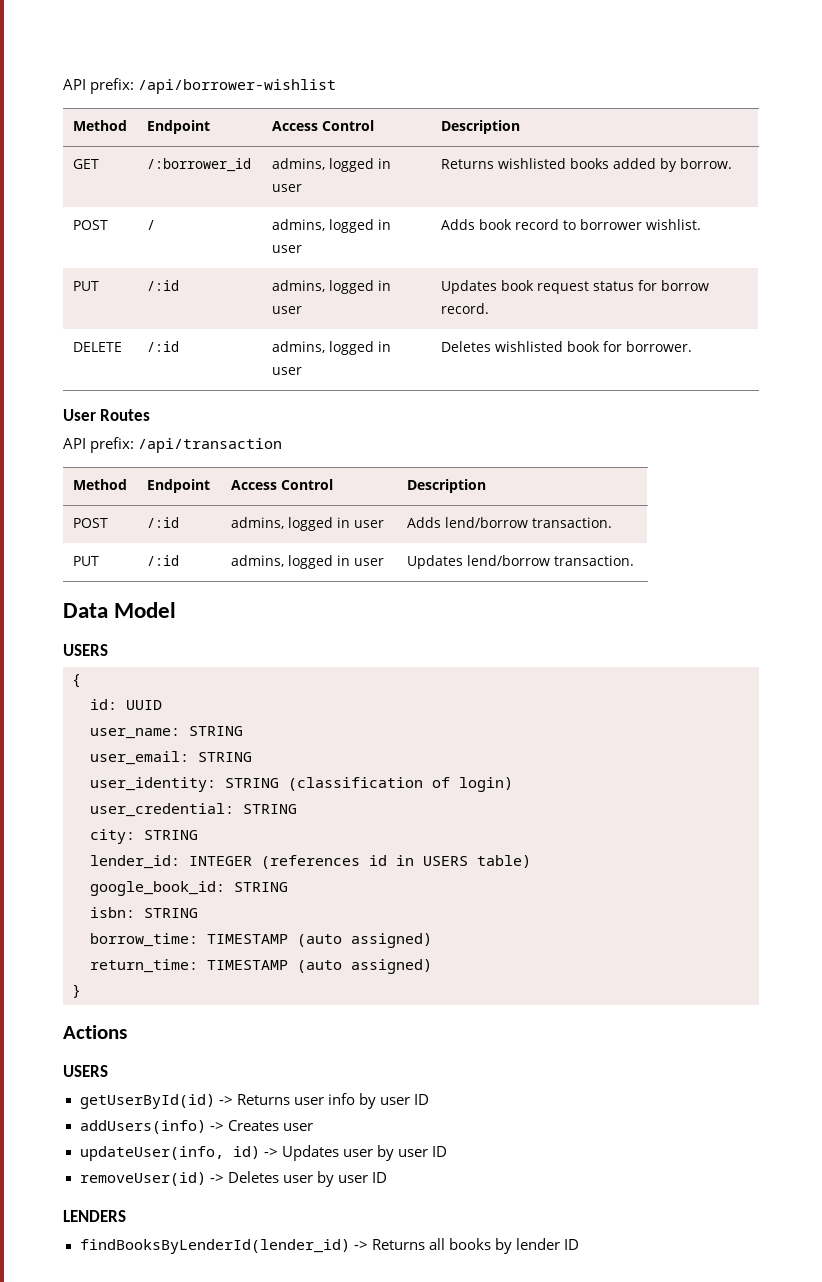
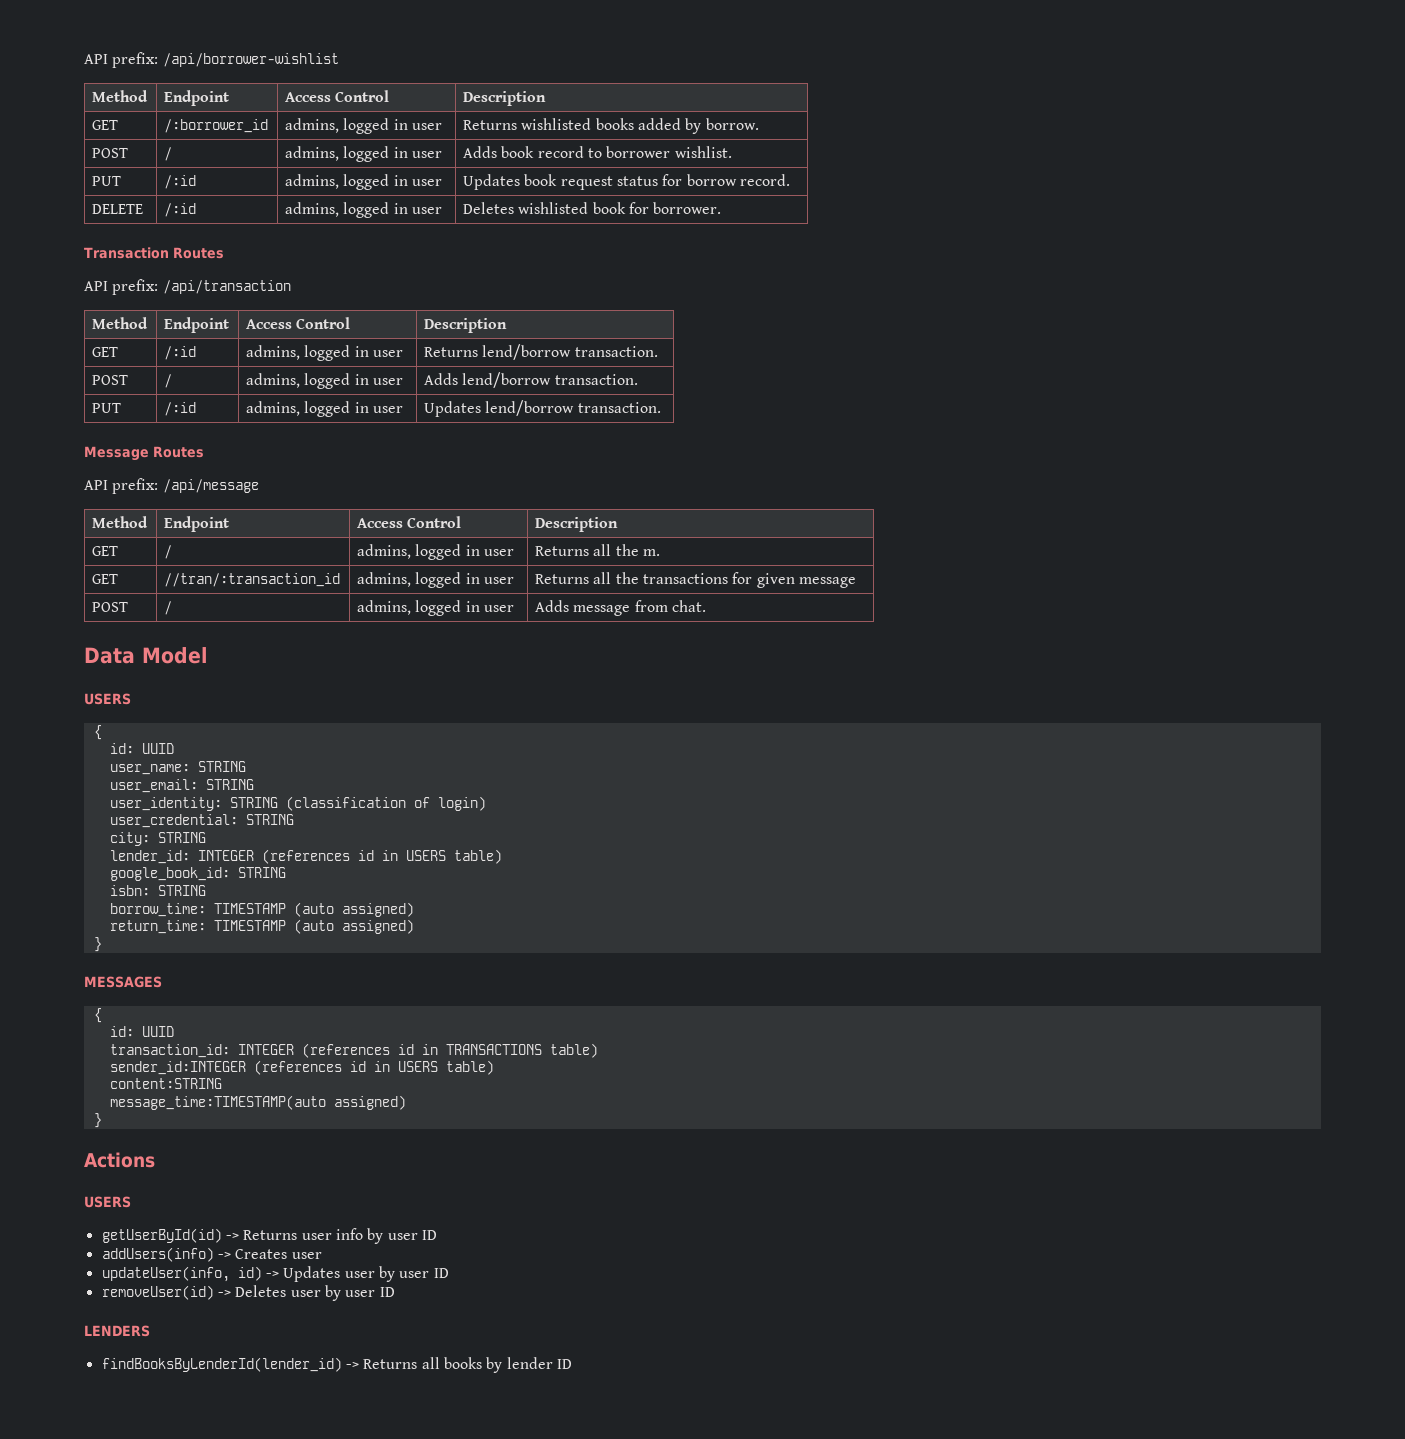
- User Routes
+ Transaction Routes
- POST | /:id | admins, logged in user | Adds lend/borrow transaction.
+ GET | /:id | admins, logged in user | Returns lend/borrow transaction.
+ POST | / | admins, logged in user | Adds lend/borrow transaction.
+ Message Routes
+ API prefix: /api/message
+ Method | Endpoint | Access Control | Description
+ GET | / | admins, logged in user | Returns all the m.
+ GET | //tran/:transaction_id | admins, logged in user | Returns all the transactions for given message
+ POST | / | admins, logged in user | Adds message from chat.
+ MESSAGES
+ {
+ id: UUID
+ transaction_id: INTEGER (references id in TRANSACTIONS table)
+ sender_id:INTEGER (references id in USERS table)
+ content:STRING
+ message_time:TIMESTAMP(auto assigned)
+ }

